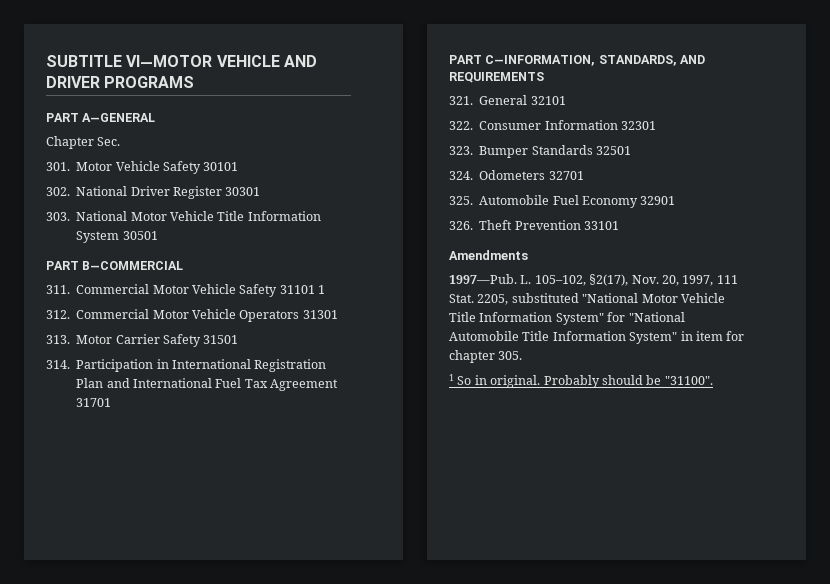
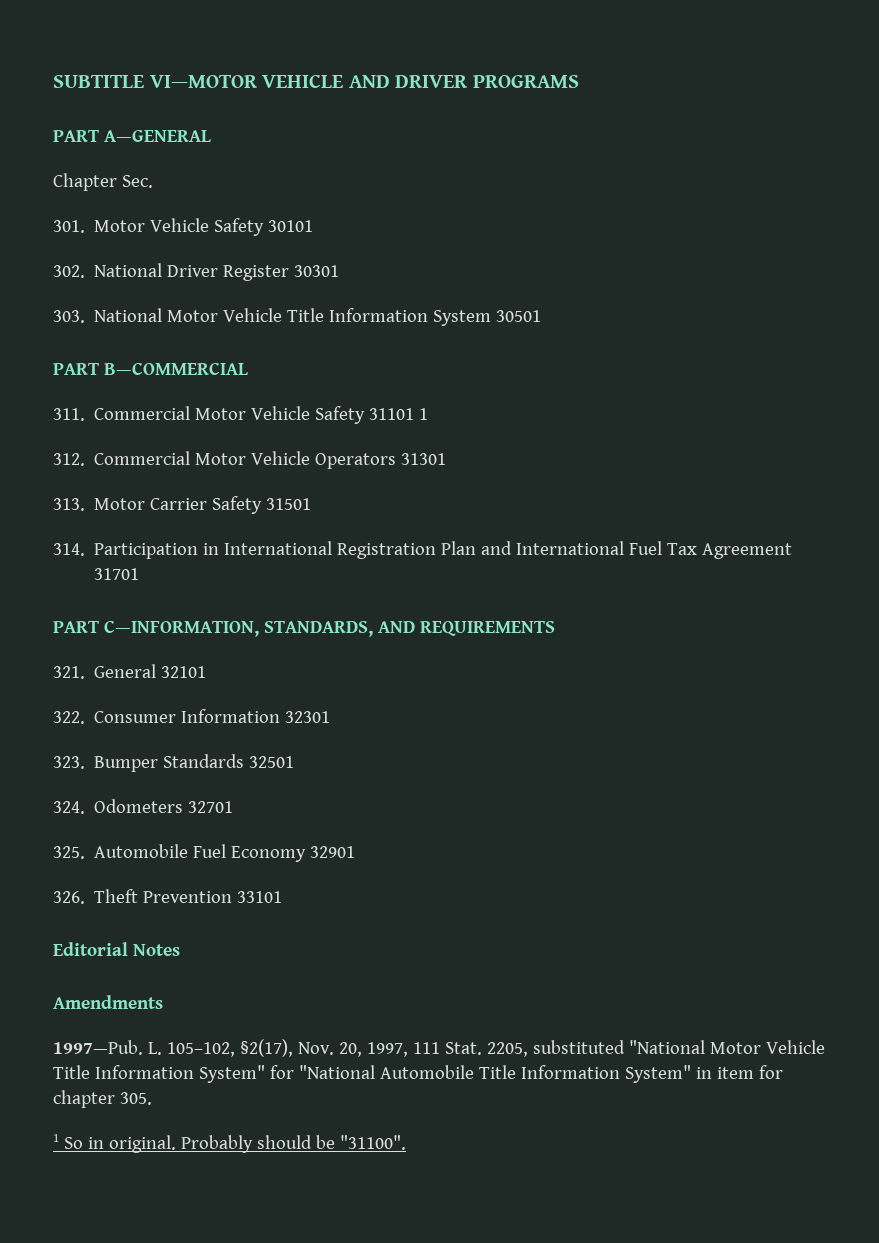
+ Editorial Notes

